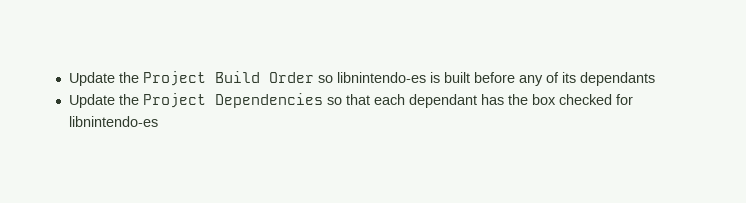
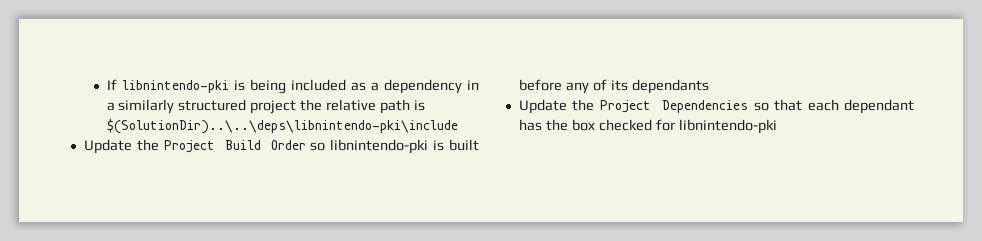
+ If libnintendo-pki is being included as a dependency in a similarly structured project the relative path is $(SolutionDir)..\..\deps\libnintendo-pki\include
- Update the Project Build Order so libnintendo-es is built before any of its dependants
+ Update the Project Build Order so libnintendo-pki is built before any of its dependants
- Update the Project Dependencies so that each dependant has the box checked for libnintendo-es
+ Update the Project Dependencies so that each dependant has the box checked for libnintendo-pki

